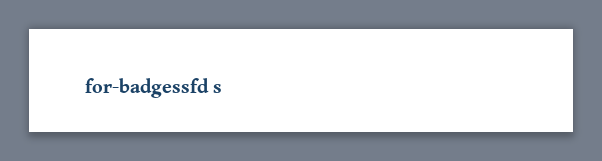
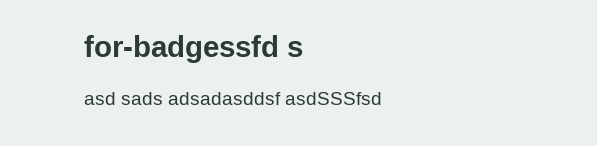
+ asd sads adsadasddsf asdSSSfsd

